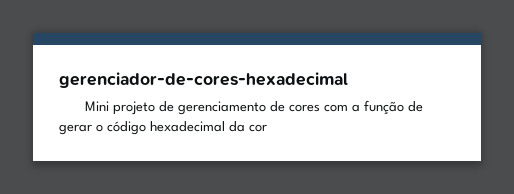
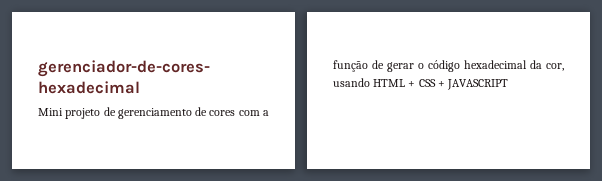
- Mini projeto de gerenciamento de cores com a função de gerar o código hexadecimal da cor
+ Mini projeto de gerenciamento de cores com a função de gerar o código hexadecimal da cor, usando HTML + CSS + JAVASCRIPT

